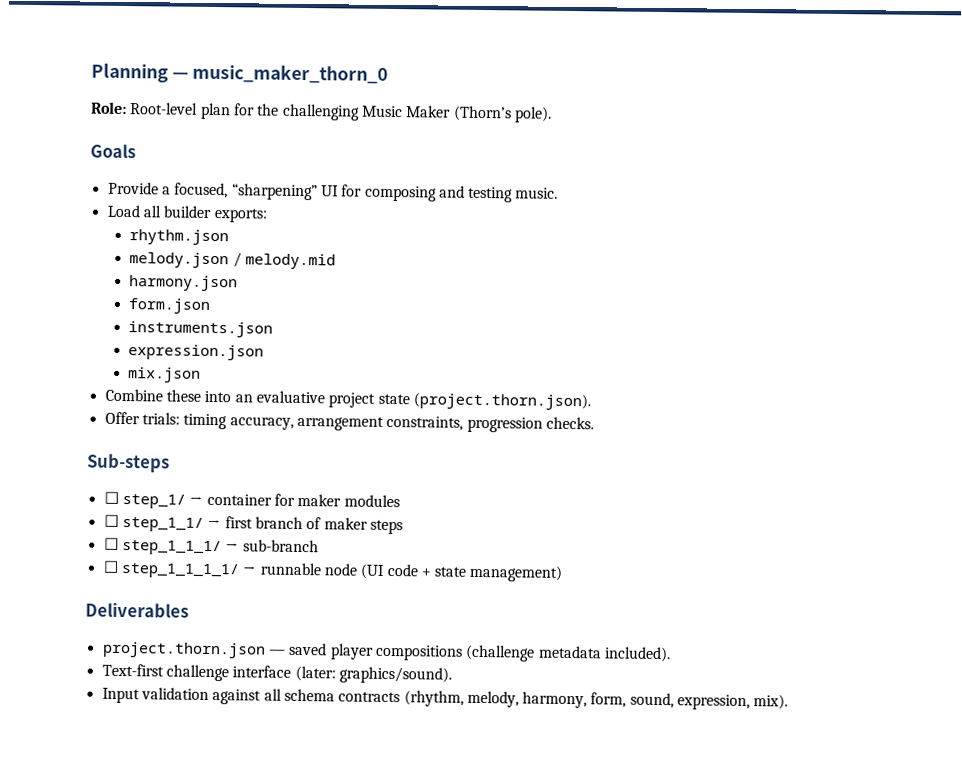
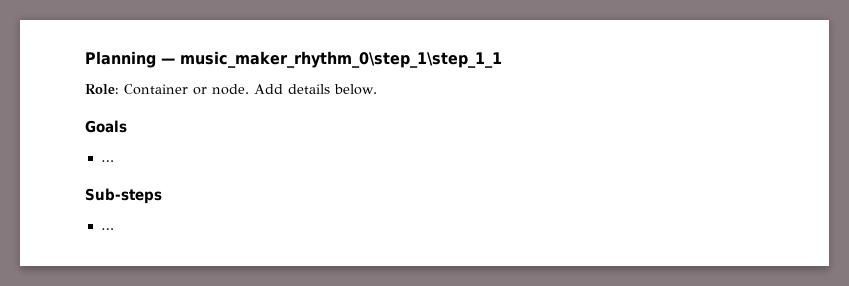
- Planning — music_maker_thorn_0
+ Planning — music_maker_rhythm_0\step_1\step_1_1
- Role: Root-level plan for the challenging Music Maker (Thorn’s pole).
+ Role: Container or node. Add details below.
  Goals
- Provide a focused, “sharpening” UI for composing and testing music.
- Load all builder exports:
- rhythm.json
- melody.json / melody.mid
- harmony.json
- form.json
- instruments.json
- expression.json
- mix.json
- Combine these into an evaluative project state (project.thorn.json).
- Offer trials: timing accuracy, arrangement constraints, progression checks.
+ …
  Sub-steps
- ☐ step_1/ → container for maker modules
- ☐ step_1_1/ → first branch of maker steps
- ☐ step_1_1_1/ → sub-branch
- ☐ step_1_1_1_1/ → runnable node (UI code + state management)
- Deliverables
- project.thorn.json — saved player compositions (challenge metadata included).
- Text-first challenge interface (later: graphics/sound).
- Input validation against all schema contracts (rhythm, melody, harmony, form, sound, expression, mix).
+ …

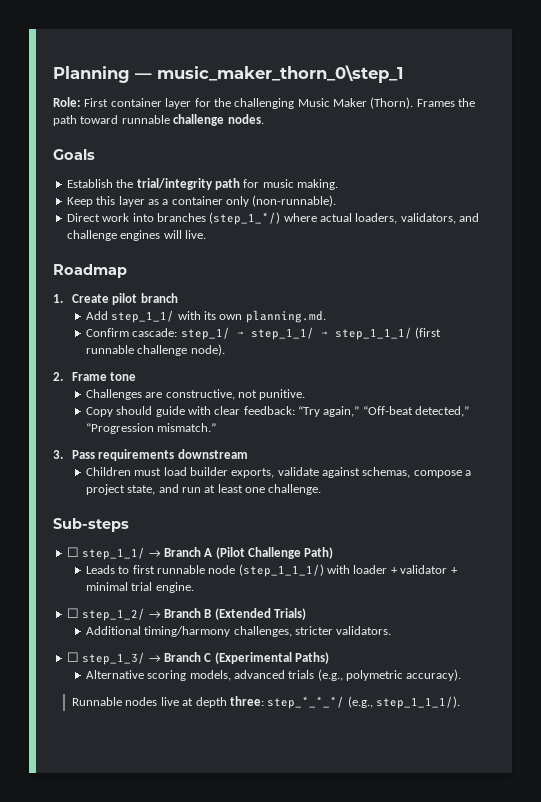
- Planning — music_maker_rhythm_0\step_1\step_1_1
+ Planning — music_maker_thorn_0\step_1
- Role: Container or node. Add details below.
+ Role: First container layer for the challenging Music Maker (Thorn). Frames the path toward runnable challenge nodes.
  Goals
- …
+ Establish the trial/integrity path for music making.
+ Keep this layer as a container only (non-runnable).
+ Direct work into branches (step_1_*/) where actual loaders, validators, and challenge engines will live.
+ Roadmap
+ 1. Create pilot branch
+ Add step_1_1/ with its own planning.md.
+ Confirm cascade: step_1/ → step_1_1/ → step_1_1_1/ (first runnable challenge node).
+ 2. Frame tone
+ Challenges are constructive, not punitive.
+ Copy should guide with clear feedback: “Try again,” “Off-beat detected,” “Progression mismatch.”
+ 3. Pass requirements downstream
+ Children must load builder exports, validate against schemas, compose a project state, and run at least one challenge.
  Sub-steps
- …
+ ☐ step_1_1/ → Branch A (Pilot Challenge Path)
+ Leads to first runnable node (step_1_1_1/) with loader + validator + minimal trial engine.
+ ☐ step_1_2/ → Branch B (Extended Trials)
+ Additional timing/harmony challenges, stricter validators.
+ ☐ step_1_3/ → Branch C (Experimental Paths)
+ Alternative scoring models, advanced trials (e.g., polymetric accuracy).
+ Runnable nodes live at depth three: step_*_*_*/ (e.g., step_1_1_1/).

